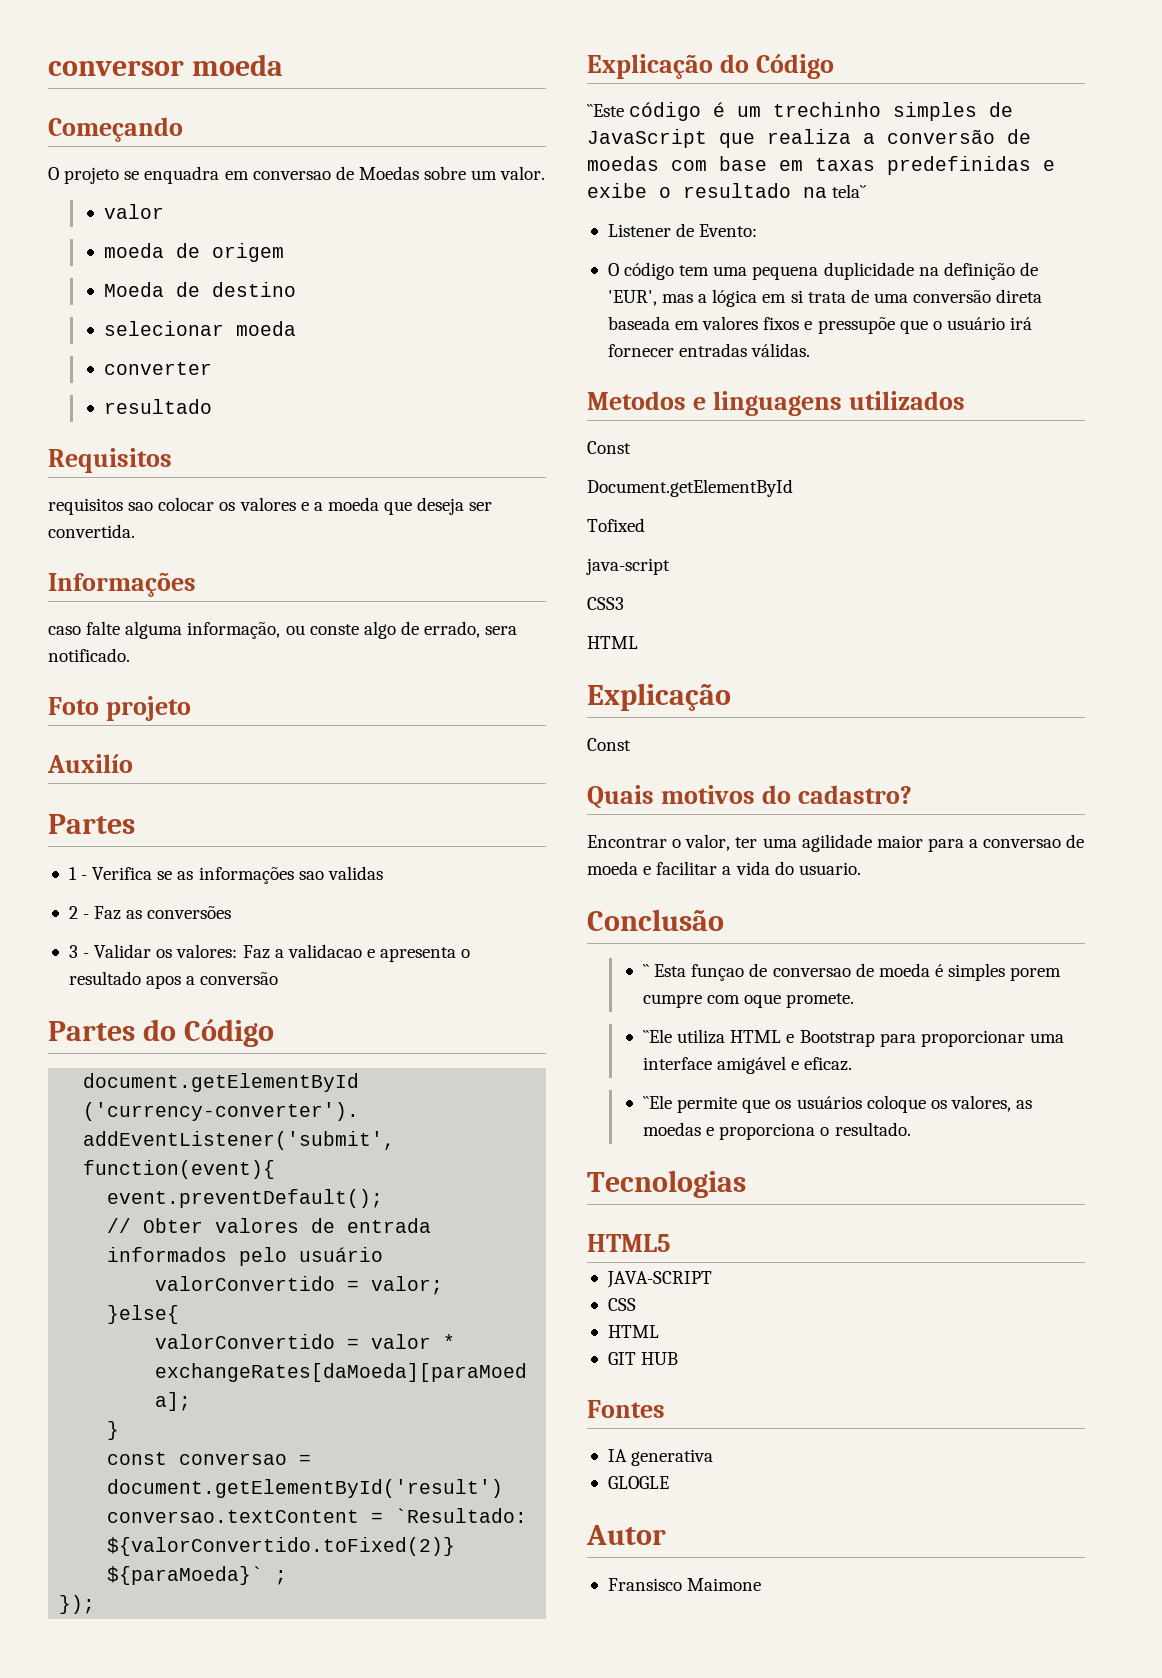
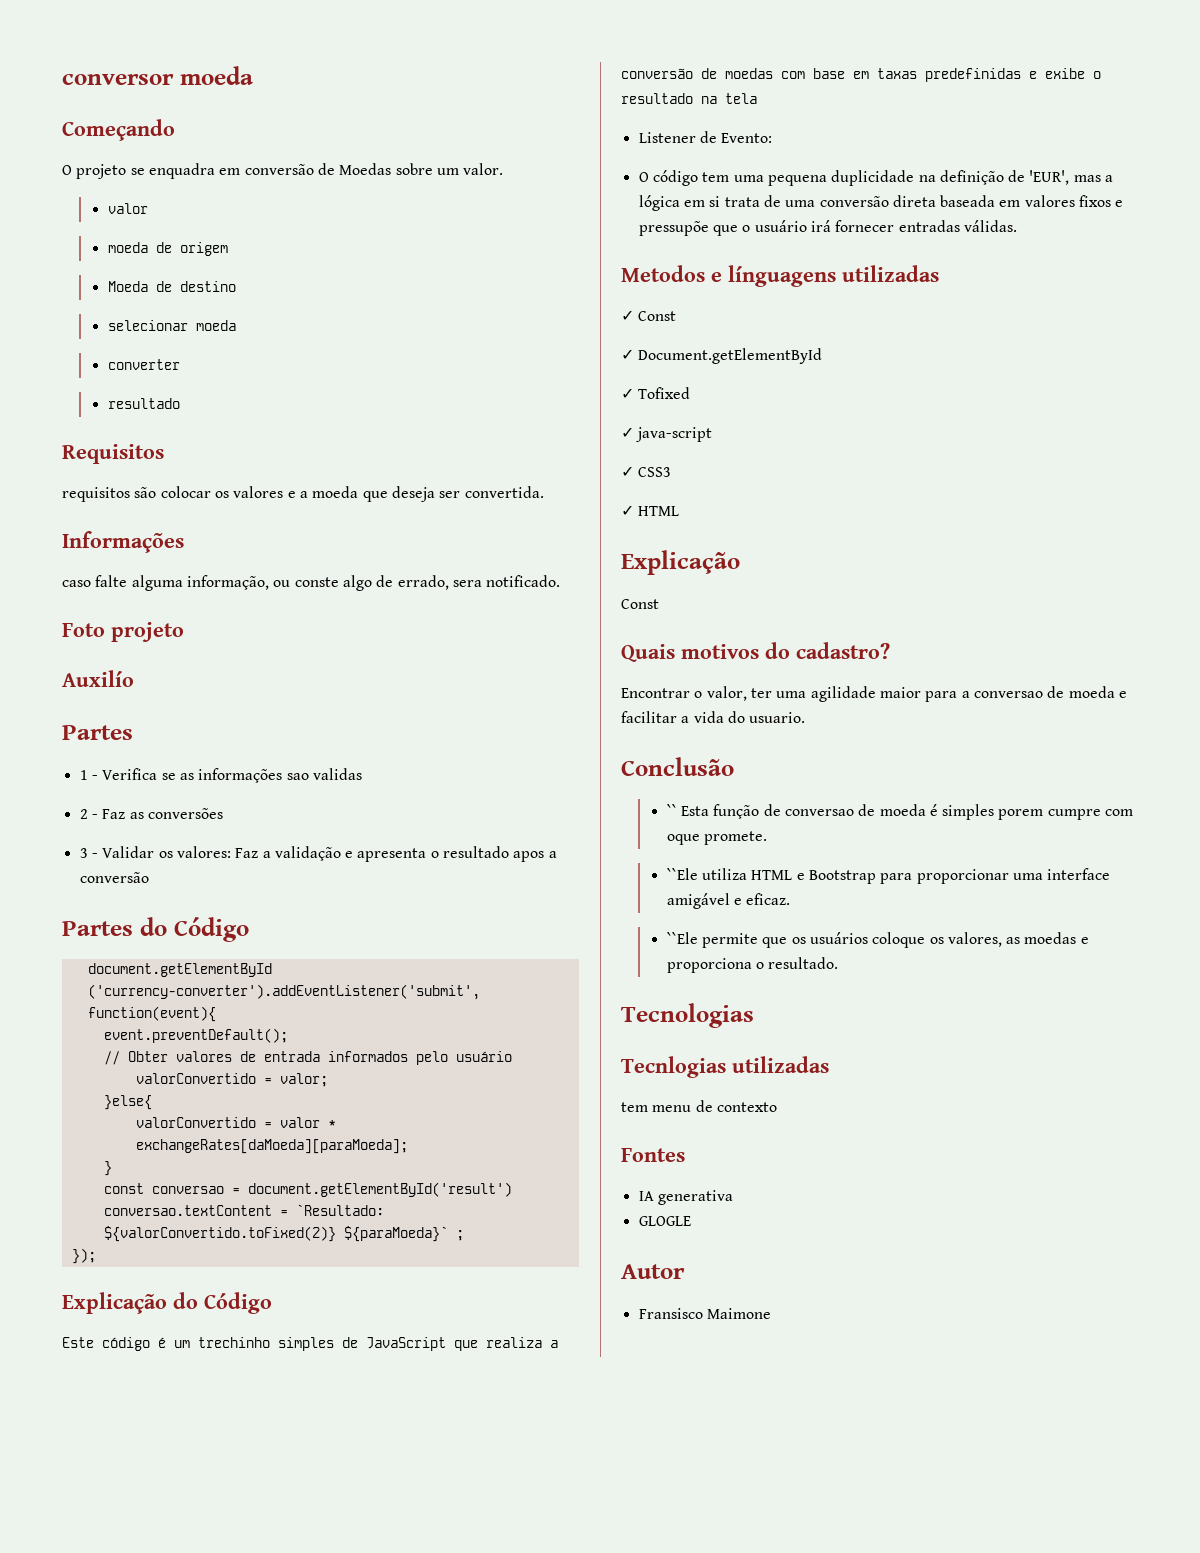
- O projeto se enquadra em conversao de Moedas sobre um valor.
+ O projeto se enquadra em conversão de Moedas sobre um valor.
- requisitos sao colocar os valores e a moeda que deseja ser convertida.
+ requisitos são colocar os valores e a moeda que deseja ser convertida.
- 3 - Validar os valores: Faz a validacao e apresenta o resultado apos a conversão
+ 3 - Validar os valores: Faz a validação e apresenta o resultado apos a conversão
- ``Este código é um trechinho simples de JavaScript que realiza a conversão de moedas com base em taxas predefinidas e exibe o resultado na tela`´
+ Este código é um trechinho simples de JavaScript que realiza a conversão de moedas com base em taxas predefinidas e exibe o resultado na tela
- Metodos e linguagens utilizados
- Const
- Document.getElementById
+ Metodos e línguagens utilizadas
+ ✓ Const
+ ✓ Document.getElementById
- Tofixed
+ ✓ Tofixed
- java-script
+ ✓ java-script
- CSS3
- HTML
+ ✓ CSS3
+ ✓ HTML
- `` Esta funçao de conversao de moeda é simples porem cumpre com oque promete.
+ `` Esta função de conversao de moeda é simples porem cumpre com oque promete.
- HTML5
- JAVA-SCRIPT
- CSS
- HTML
- GIT HUB
+ Tecnlogias utilizadas
+ tem menu de contexto

